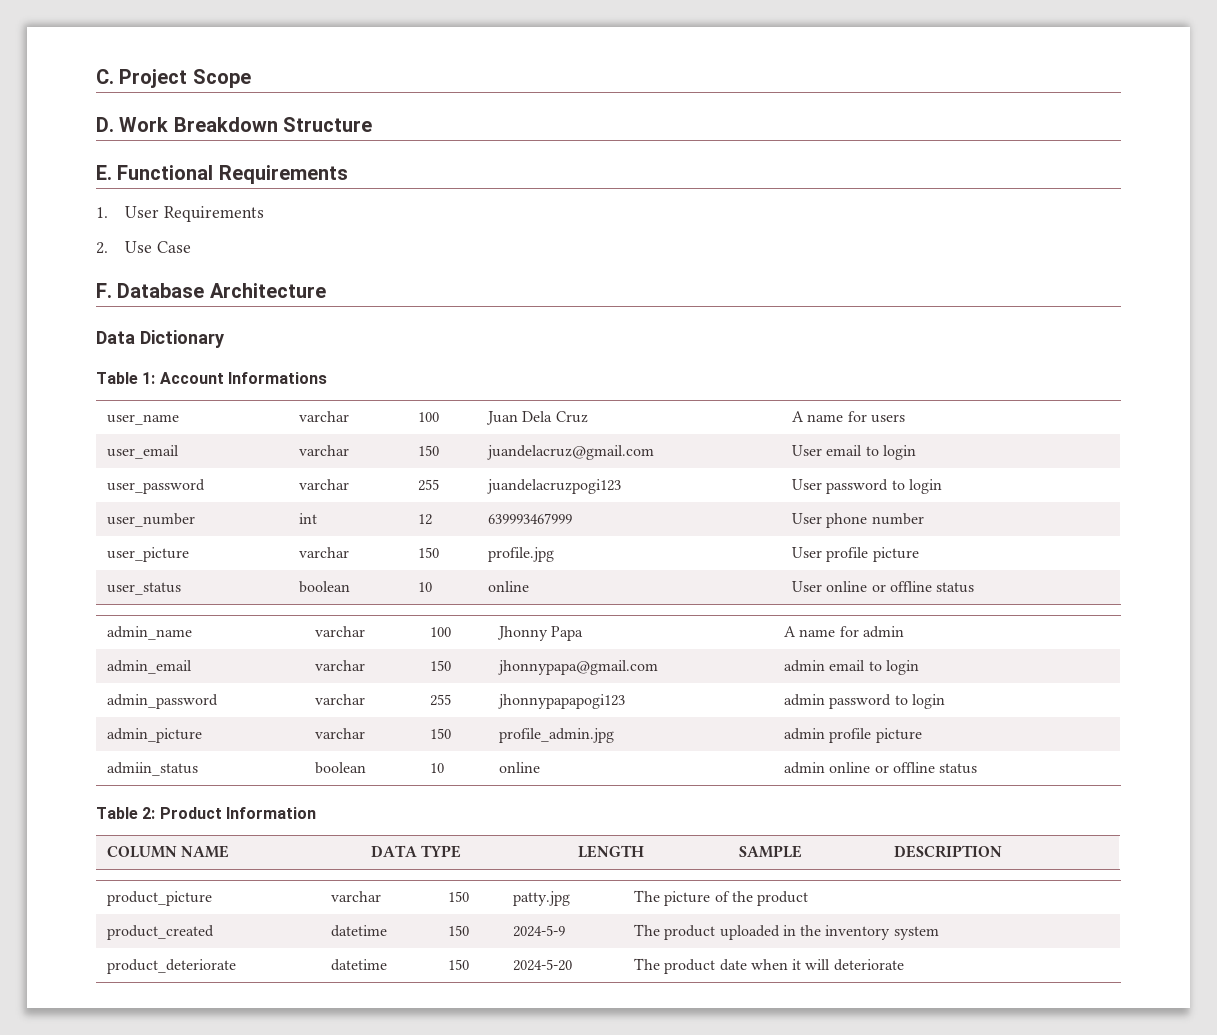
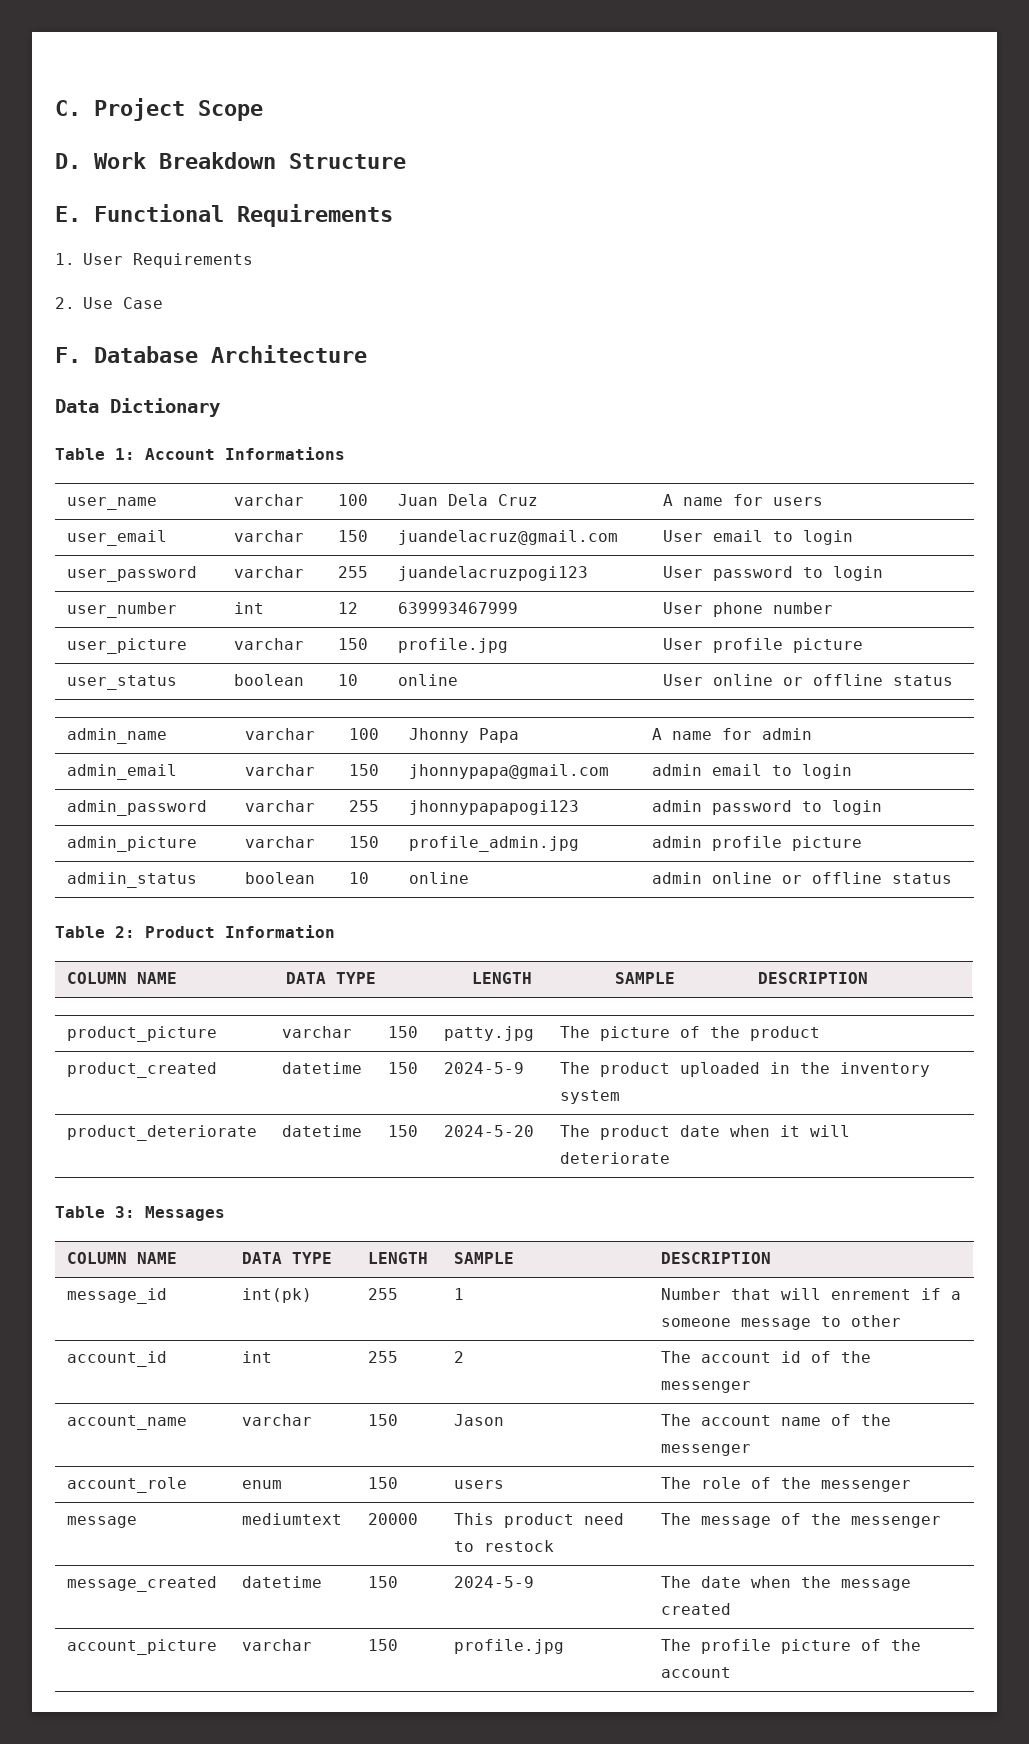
+ Table 3: Messages
+ COLUMN NAME | DATA TYPE | LENGTH | SAMPLE | DESCRIPTION
+ message_id | int(pk) | 255 | 1 | Number that will enrement if a someone message to other
+ account_id | int | 255 | 2 | The account id of the messenger
+ account_name | varchar | 150 | Jason | The account name of the messenger
+ account_role | enum | 150 | users | The role of the messenger
+ message | mediumtext | 20000 | This product need to restock | The message of the messenger
+ message_created | datetime | 150 | 2024-5-9 | The date when the message created
+ account_picture | varchar | 150 | profile.jpg | The profile picture of the account

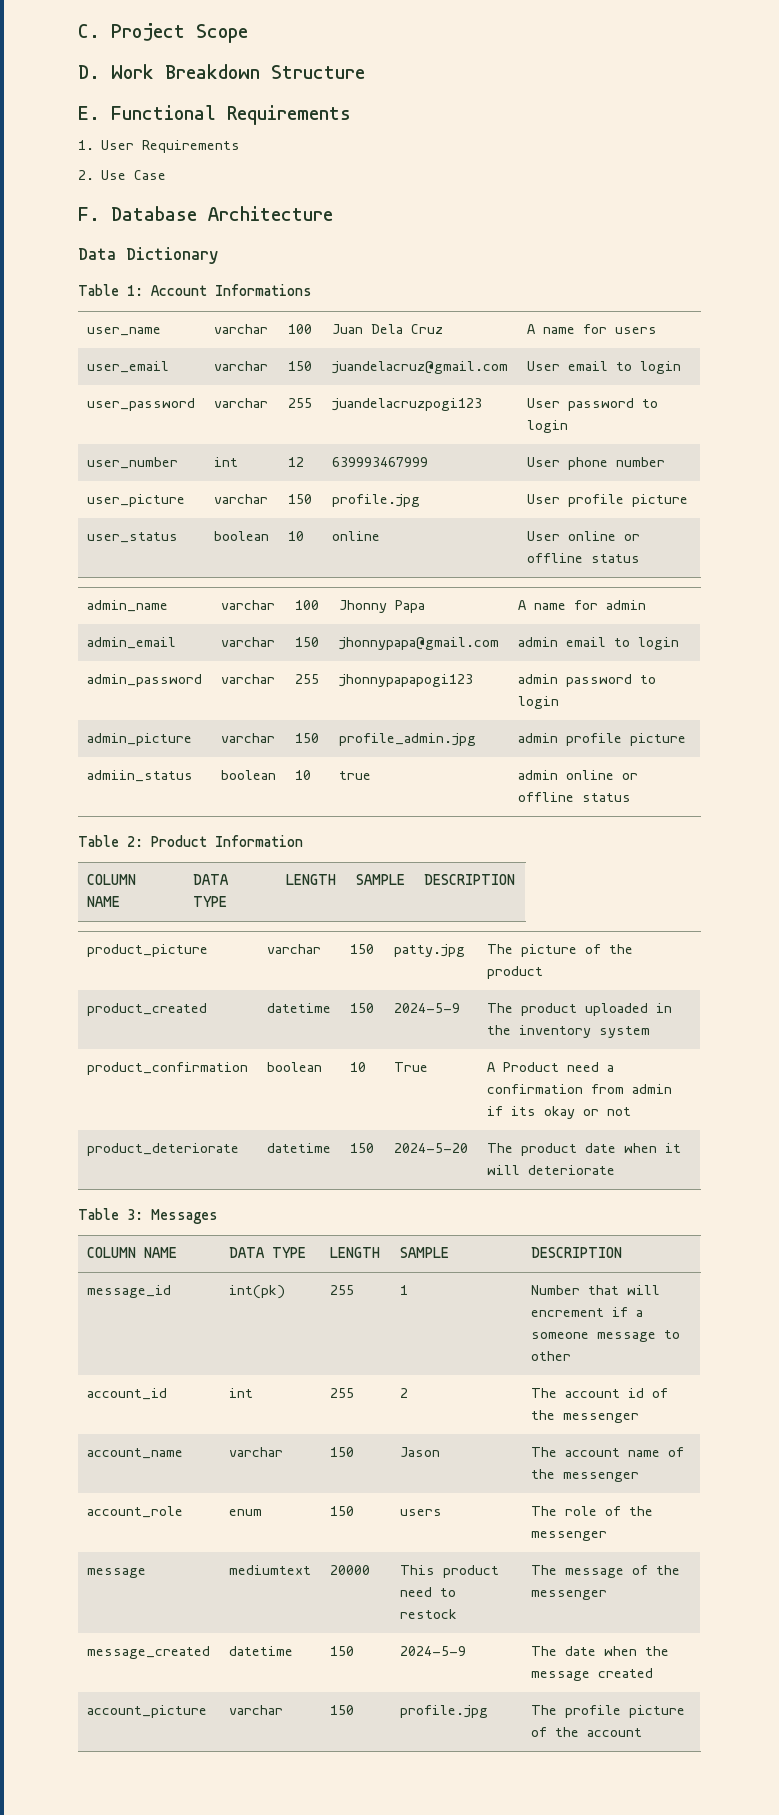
- admiin_status | boolean | 10 | online | admin online or offline status
+ admiin_status | boolean | 10 | true | admin online or offline status
+ product_confirmation | boolean | 10 | True | A Product need a confirmation from admin if its okay or not
- message_id | int(pk) | 255 | 1 | Number that will enrement if a someone message to other
+ message_id | int(pk) | 255 | 1 | Number that will encrement if a someone message to other

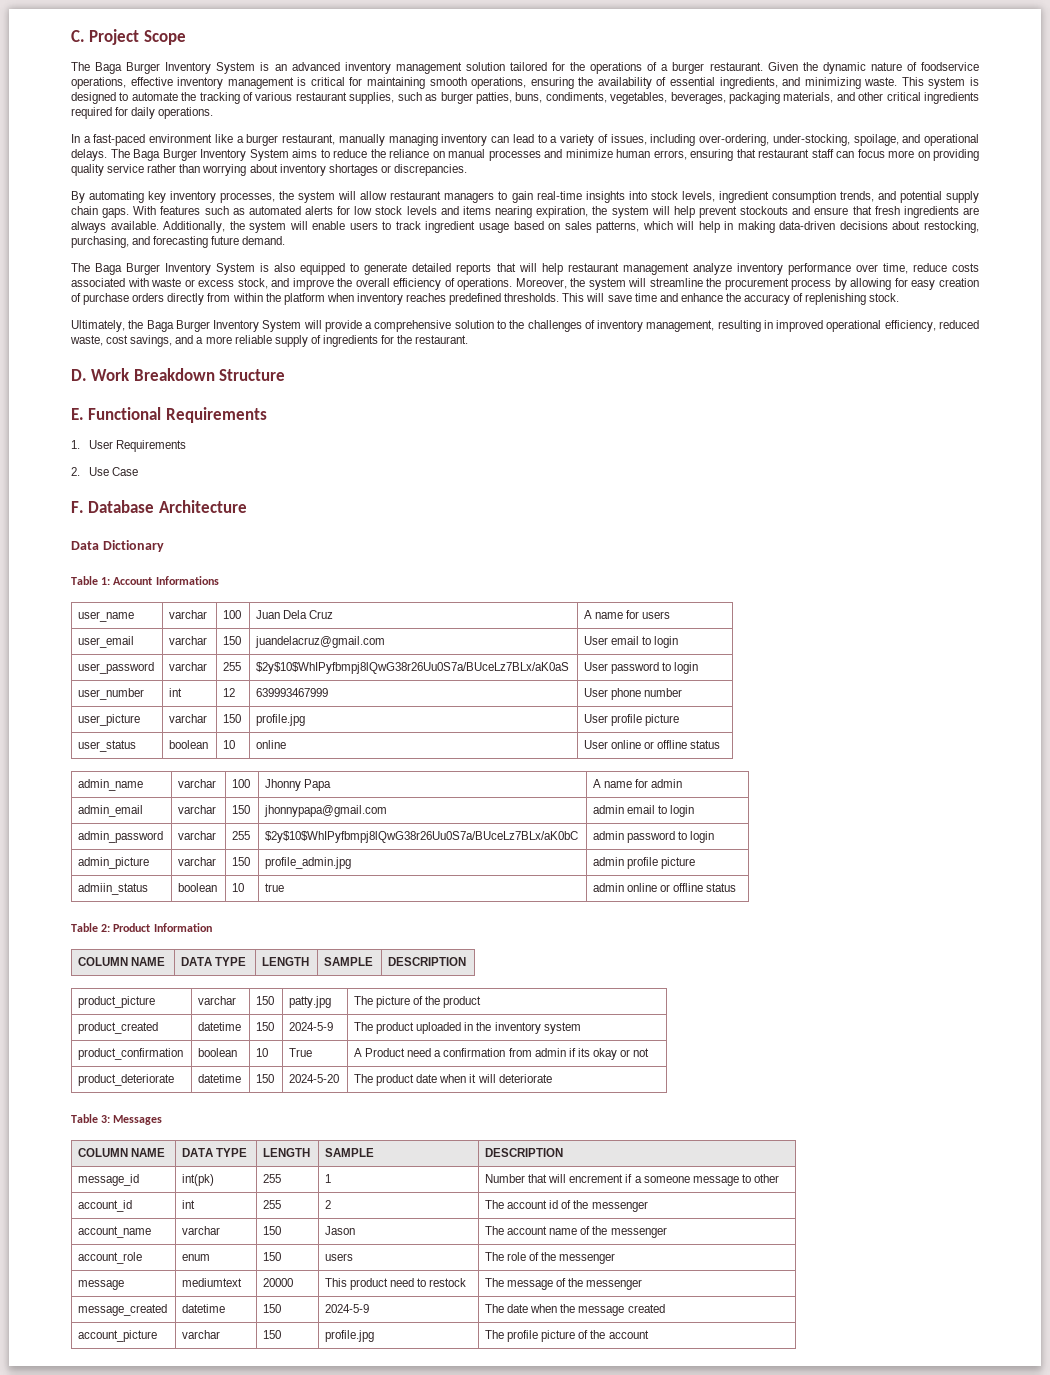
+ The Baga Burger Inventory System is an advanced inventory management solution tailored for the operations of a burger restaurant. Given the dynamic nature of foodservice operations, effective inventory management is critical for maintaining smooth operations, ensuring the availability of essential ingredients, and minimizing waste. This system is designed to automate the tracking of various restaurant supplies, such as burger patties, buns, condiments, vegetables, beverages, packaging materials, and other critical ingredients required for daily operations.
+ In a fast-paced environment like a burger restaurant, manually managing inventory can lead to a variety of issues, including over-ordering, under-stocking, spoilage, and operational delays. The Baga Burger Inventory System aims to reduce the reliance on manual processes and minimize human errors, ensuring that restaurant staff can focus more on providing quality service rather than worrying about inventory shortages or discrepancies.
+ By automating key inventory processes, the system will allow restaurant managers to gain real-time insights into stock levels, ingredient consumption trends, and potential supply chain gaps. With features such as automated alerts for low stock levels and items nearing expiration, the system will help prevent stockouts and ensure that fresh ingredients are always available. Additionally, the system will enable users to track ingredient usage based on sales patterns, which will help in making data-driven decisions about restocking, purchasing, and forecasting future demand.
+ The Baga Burger Inventory System is also equipped to generate detailed reports that will help restaurant management analyze inventory performance over time, reduce costs associated with waste or excess stock, and improve the overall efficiency of operations. Moreover, the system will streamline the procurement process by allowing for easy creation of purchase orders directly from within the platform when inventory reaches predefined thresholds. This will save time and enhance the accuracy of replenishing stock.
+ Ultimately, the Baga Burger Inventory System will provide a comprehensive solution to the challenges of inventory management, resulting in improved operational efficiency, reduced waste, cost savings, and a more reliable supply of ingredients for the restaurant.
- user_password | varchar | 255 | juandelacruzpogi123 | User password to login
+ user_password | varchar | 255 | $2y$10$WhIPyfbmpj8lQwG38r26Uu0S7a/BUceLz7BLx/aK0aS | User password to login
- admin_password | varchar | 255 | jhonnypapapogi123 | admin password to login
+ admin_password | varchar | 255 | $2y$10$WhIPyfbmpj8lQwG38r26Uu0S7a/BUceLz7BLx/aK0bC | admin password to login

